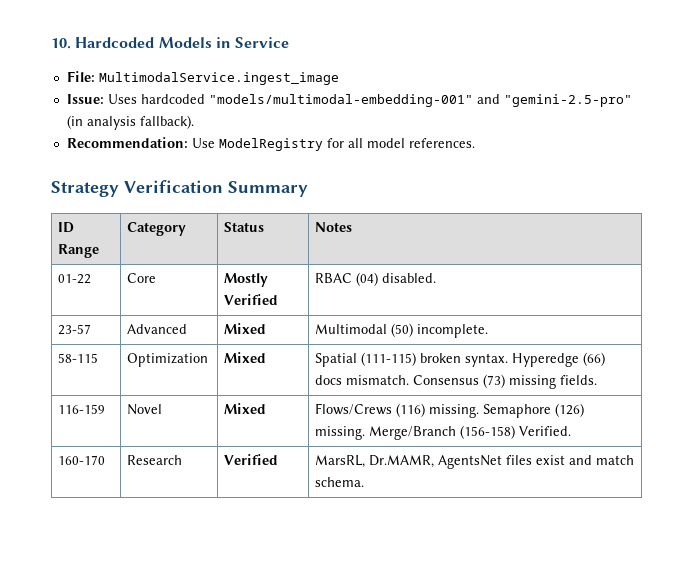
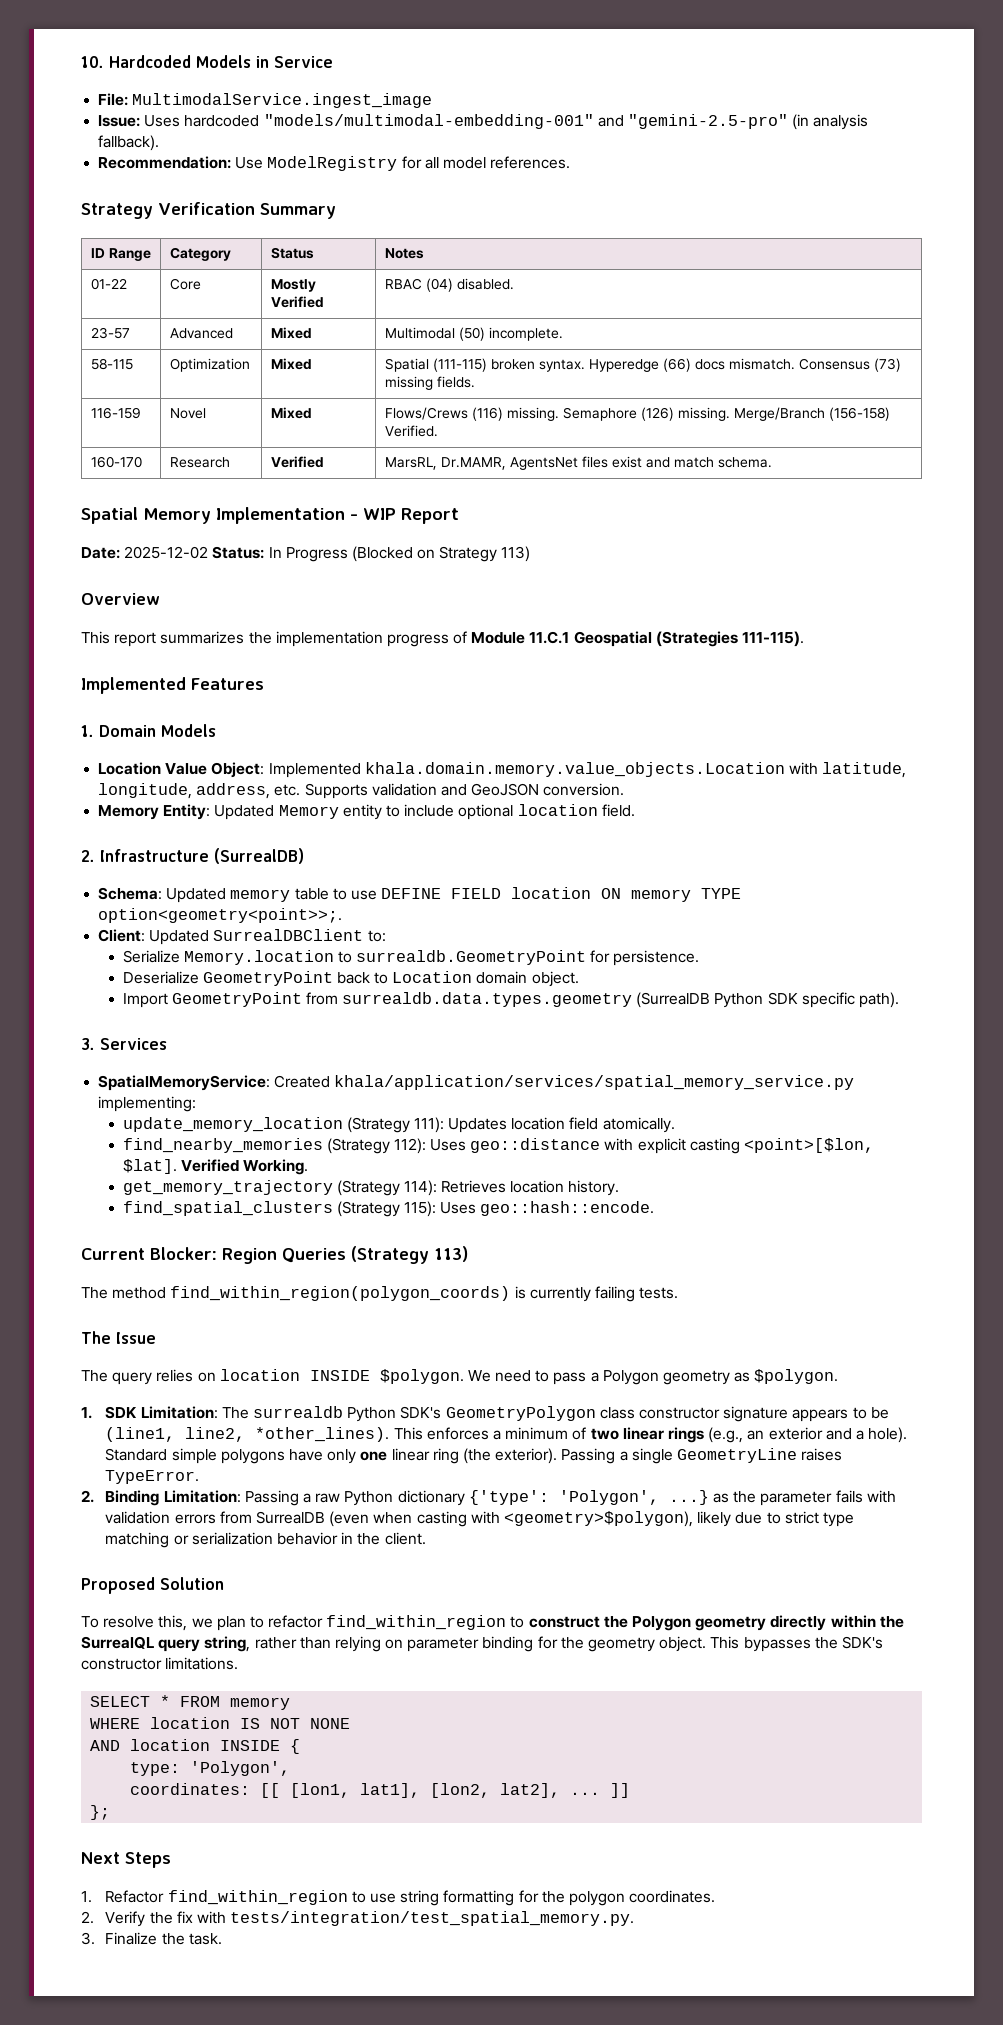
+ Spatial Memory Implementation - WIP Report
+ Date: 2025-12-02 Status: In Progress (Blocked on Strategy 113)
+ Overview
+ This report summarizes the implementation progress of Module 11.C.1 Geospatial (Strategies 111-115).
+ Implemented Features
+ 1. Domain Models
+ Location Value Object: Implemented khala.domain.memory.value_objects.Location with latitude, longitude, address, etc. Supports validation and GeoJSON conversion.
+ Memory Entity: Updated Memory entity to include optional location field.
+ 2. Infrastructure (SurrealDB)
+ Schema: Updated memory table to use DEFINE FIELD location ON memory TYPE option<geometry<point>>;.
+ Client: Updated SurrealDBClient to:
+ Serialize Memory.location to surrealdb.GeometryPoint for persistence.
+ Deserialize GeometryPoint back to Location domain object.
+ Import GeometryPoint from surrealdb.data.types.geometry (SurrealDB Python SDK specific path).
+ 3. Services
+ SpatialMemoryService: Created khala/application/services/spatial_memory_service.py implementing:
+ update_memory_location (Strategy 111): Updates location field atomically.
+ find_nearby_memories (Strategy 112): Uses geo::distance with explicit casting <point>[$lon, $lat]. Verified Working.
+ get_memory_trajectory (Strategy 114): Retrieves location history.
+ find_spatial_clusters (Strategy 115): Uses geo::hash::encode.
+ Current Blocker: Region Queries (Strategy 113)
+ The method find_within_region(polygon_coords) is currently failing tests.
+ The Issue
+ The query relies on location INSIDE $polygon. We need to pass a Polygon geometry as $polygon.
+ 1. SDK Limitation: The surrealdb Python SDK's GeometryPolygon class constructor signature appears to be (line1, line2, *other_lines). This enforces a minimum of two linear rings (e.g., an exterior and a hole). Standard simple polygons have only one linear ring (the exterior). Passing a single GeometryLine raises TypeError.
+ 2. Binding Limitation: Passing a raw Python dictionary {'type': 'Polygon', ...} as the parameter fails with validation errors from SurrealDB (even when casting with <geometry>$polygon), likely due to strict type matching or serialization behavior in the client.
+ Proposed Solution
+ To resolve this, we plan to refactor find_within_region to construct the Polygon geometry directly within the SurrealQL query string, rather than relying on parameter binding for the geometry object. This bypasses the SDK's constructor limitations.
+ SELECT * FROM memory
+ WHERE location IS NOT NONE
+ AND location INSIDE {
+ type: 'Polygon',
+ coordinates: [[ [lon1, lat1], [lon2, lat2], ... ]]
+ };
+ Next Steps
+ 1. Refactor find_within_region to use string formatting for the polygon coordinates.
+ 2. Verify the fix with tests/integration/test_spatial_memory.py.
+ 3. Finalize the task.

